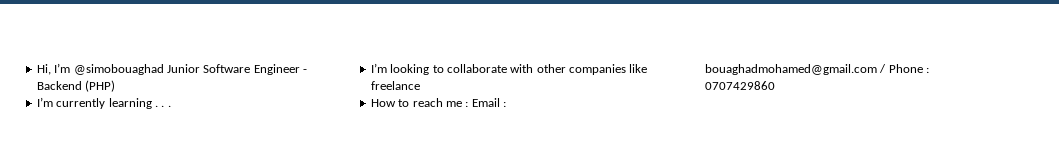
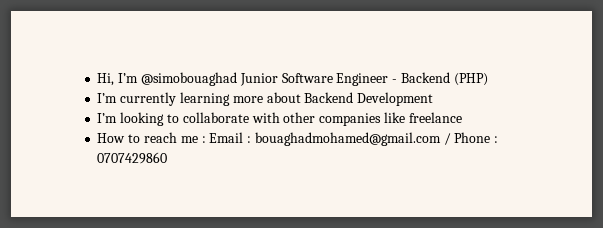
- I’m currently learning . . .
+ I’m currently learning more about Backend Development

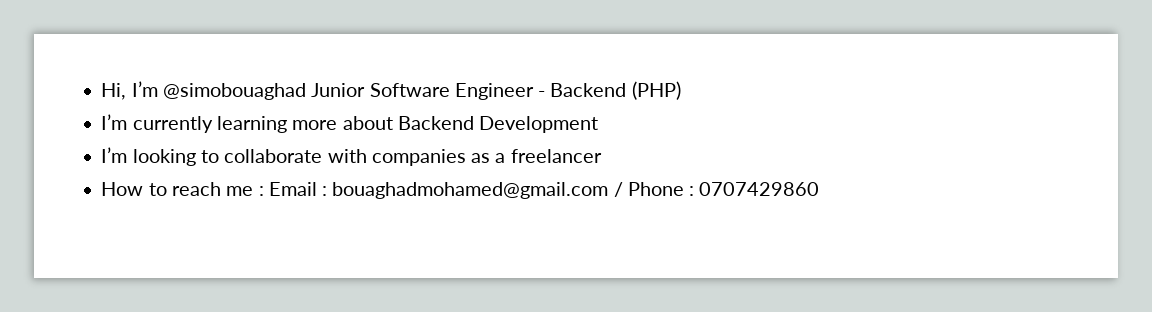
- I’m looking to collaborate with other companies like freelance
+ I’m looking to collaborate with companies as a freelancer

